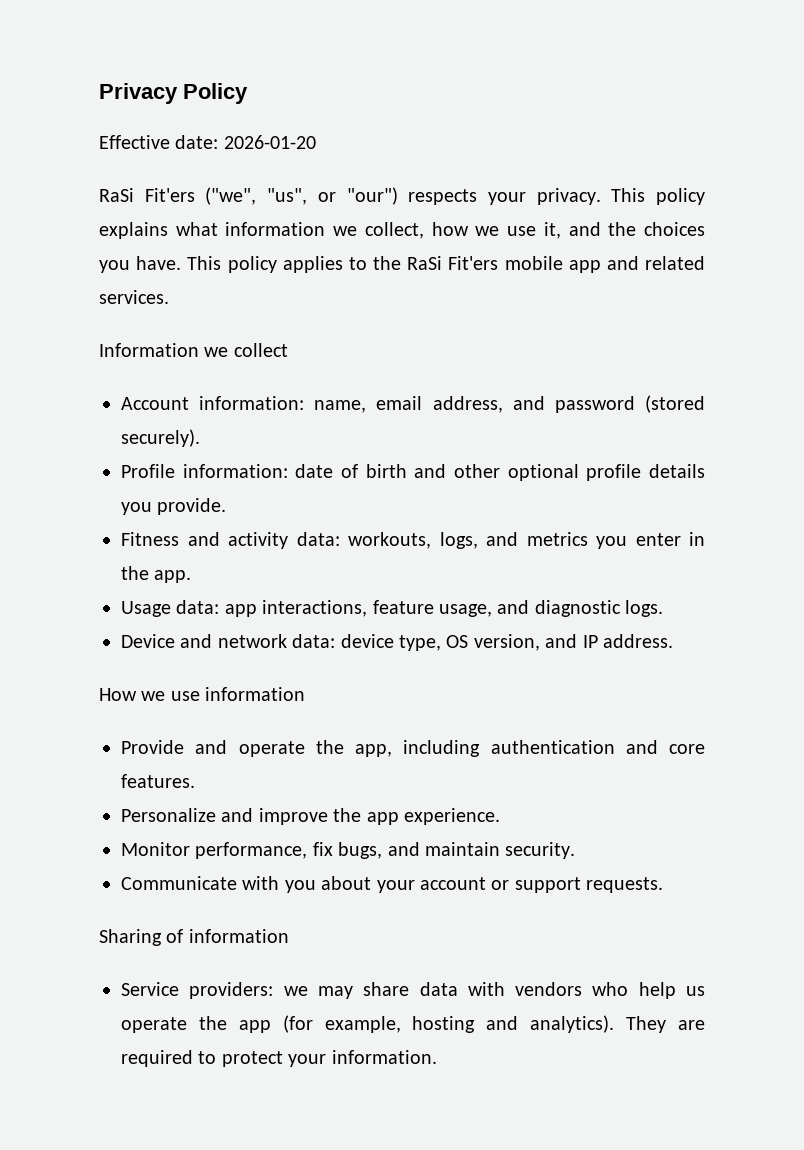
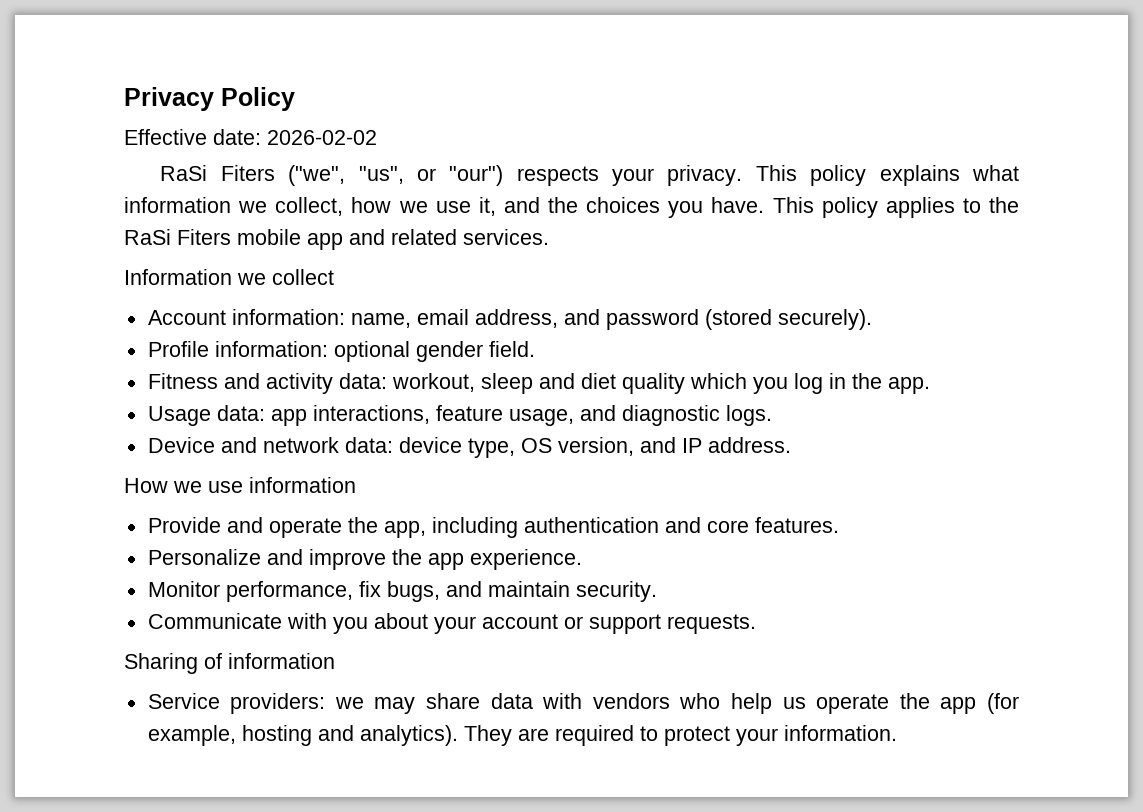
- Effective date: 2026-01-20
- RaSi Fit'ers ("we", "us", or "our") respects your privacy.
+ Effective date: 2026-02-02
+ RaSi Fiters ("we", "us", or "our") respects your privacy.
- This policy applies to the RaSi Fit'ers mobile app and related services.
+ This policy applies to the RaSi Fiters mobile app and related services.
- Profile information: date of birth and other optional profile details you provide.
- Fitness and activity data: workouts, logs, and metrics you enter in the app.
+ Profile information: optional gender field.
+ Fitness and activity data: workout, sleep and diet quality which you log in the app.

